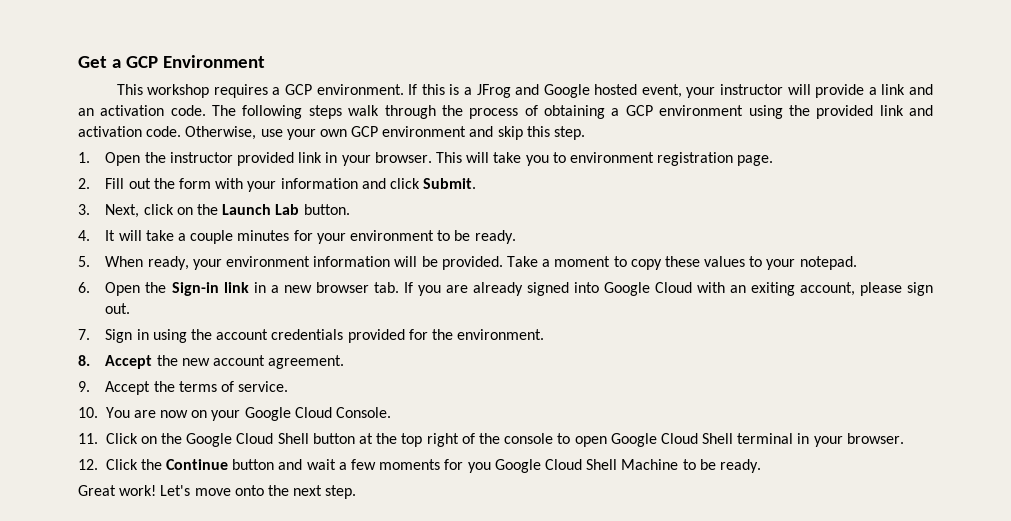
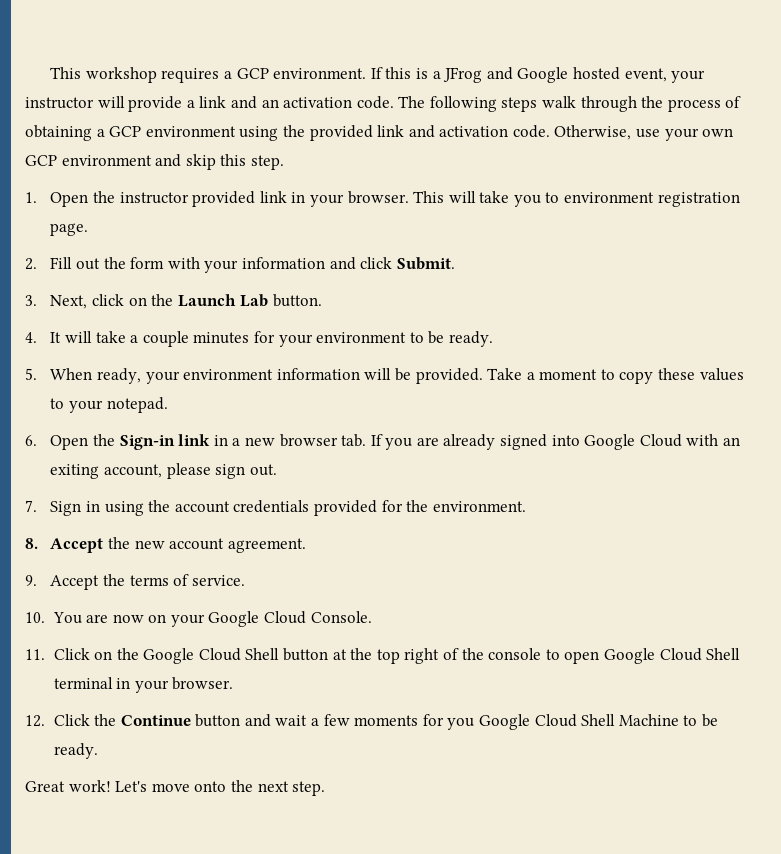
- Get a GCP Environment

